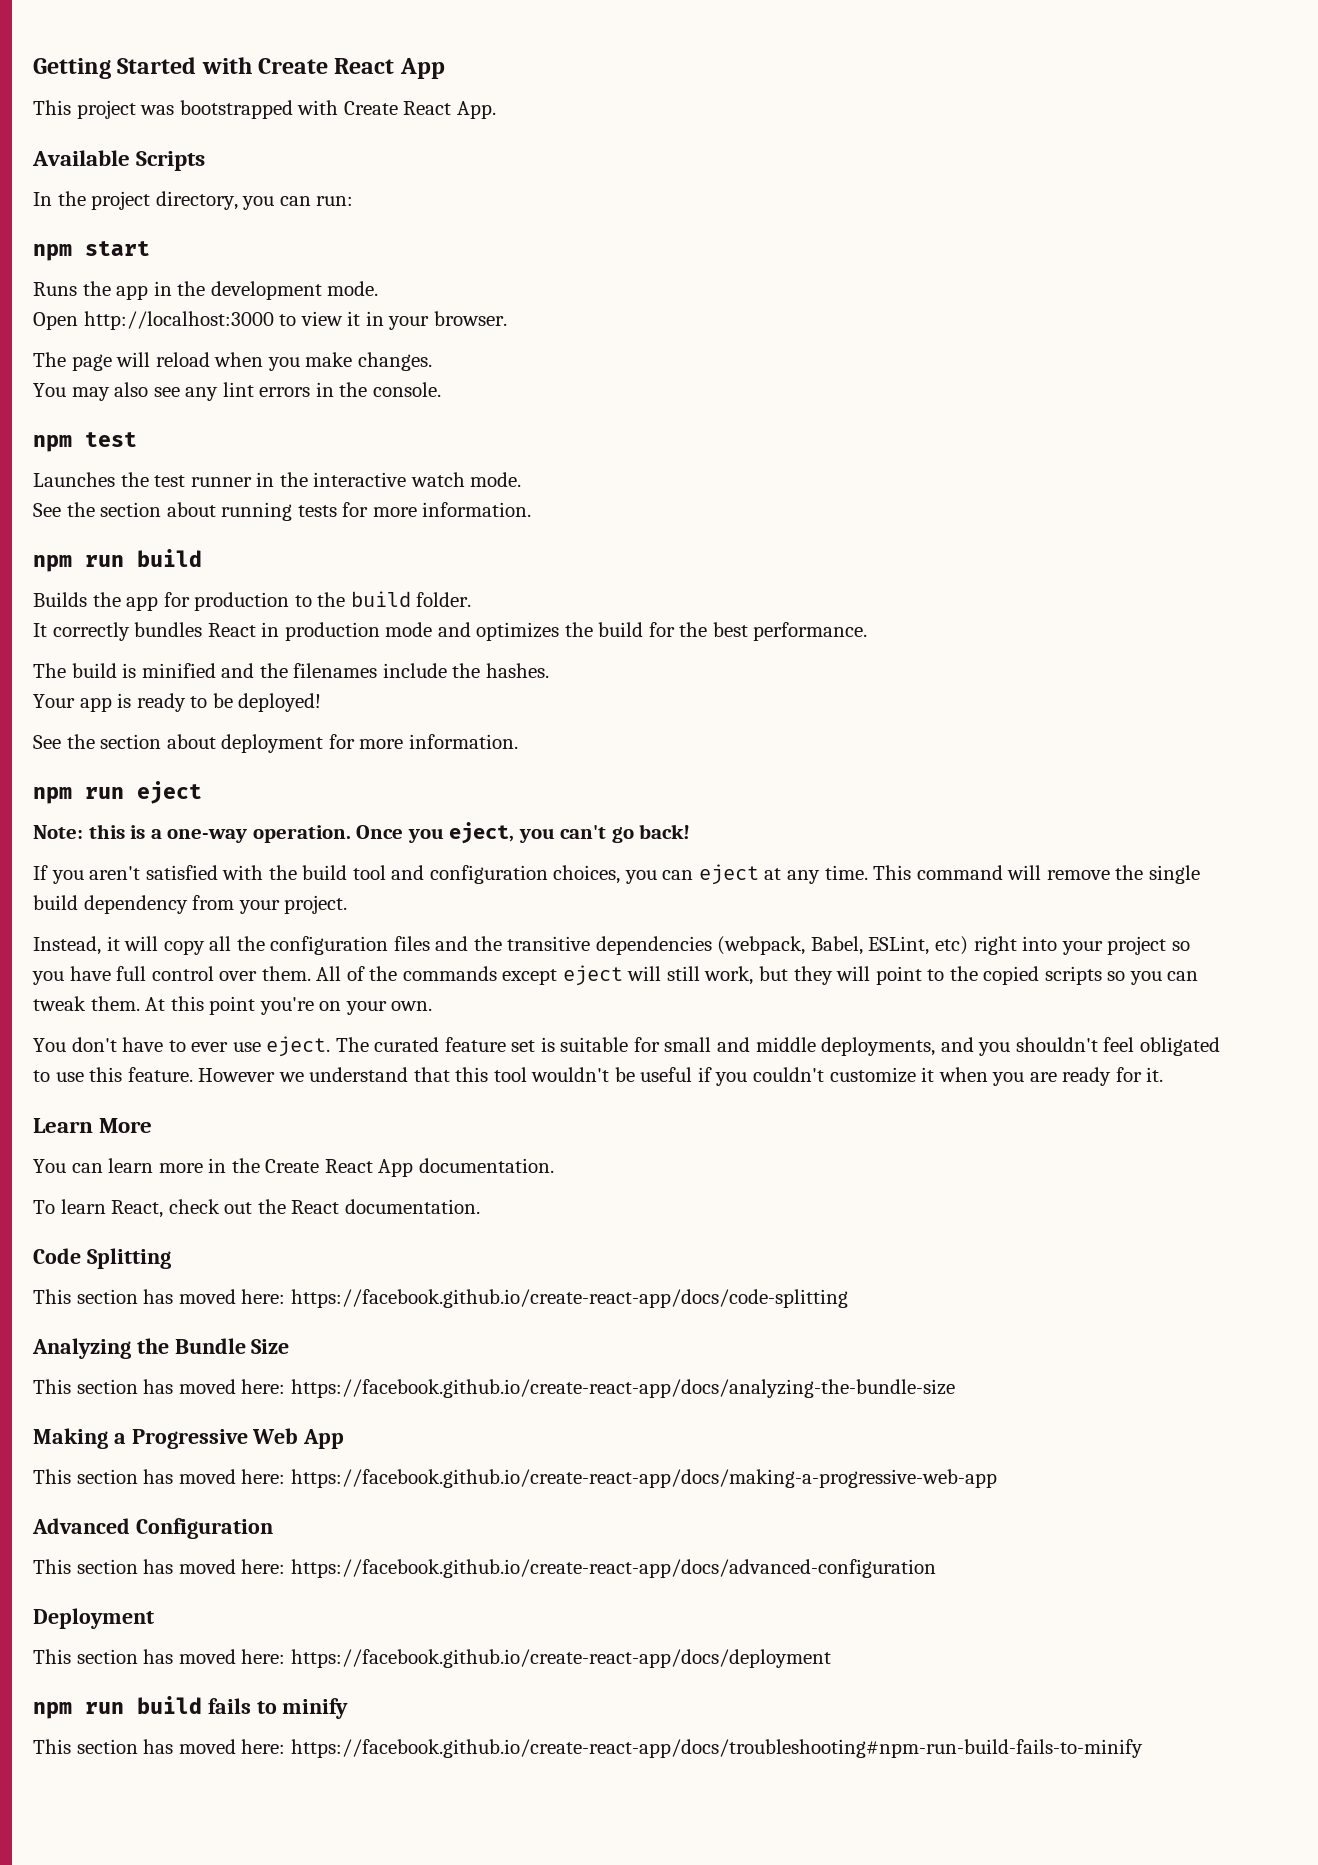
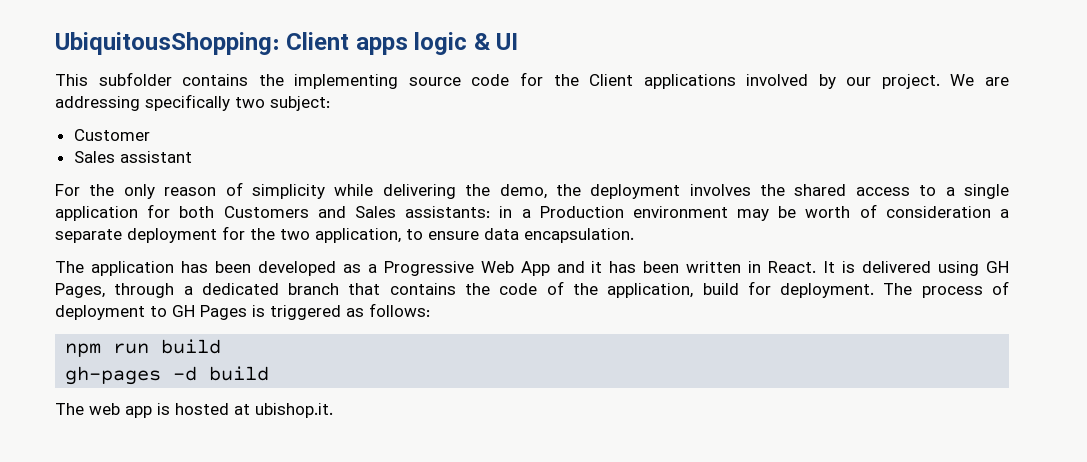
- Getting Started with Create React App
- This project was bootstrapped with Create React App.
- Available Scripts
- In the project directory, you can run:
- npm start
- Runs the app in the development mode.
- Open http://localhost:3000 to view it in your browser.
- The page will reload when you make changes.
- You may also see any lint errors in the console.
- npm test
- Launches the test runner in the interactive watch mode.
- See the section about running tests for more information.
+ UbiquitousShopping: Client apps logic & UI
+ This subfolder contains the implementing source code for the Client applications involved by our project. We are addressing specifically two subject:
+ Customer
+ Sales assistant
+ For the only reason of simplicity while delivering the demo, the deployment involves the shared access to a single application for both Customers and Sales assistants: in a Production environment may be worth of consideration a separate deployment for the two application, to ensure data encapsulation.
+ The application has been developed as a Progressive Web App and it has been written in React. It is delivered using GH Pages, through a dedicated branch that contains the code of the application, build for deployment. The process of deployment to GH Pages is triggered as follows:
  npm run build
- Builds the app for production to the build folder.
- It correctly bundles React in production mode and optimizes the build for the best performance.
- The build is minified and the filenames include the hashes.
- Your app is ready to be deployed!
- See the section about deployment for more information.
- npm run eject
- Note: this is a one-way operation. Once you eject, you can't go back!
- If you aren't satisfied with the build tool and configuration choices, you can eject at any time. This command will remove the single build dependency from your project.
- Instead, it will copy all the configuration files and the transitive dependencies (webpack, Babel, ESLint, etc) right into your project so you have full control over them. All of the commands except eject will still work, but they will point to the copied scripts so you can tweak them. At this point you're on your own.
- You don't have to ever use eject. The curated feature set is suitable for small and middle deployments, and you shouldn't feel obligated to use this feature. However we understand that this tool wouldn't be useful if you couldn't customize it when you are ready for it.
- Learn More
- You can learn more in the Create React App documentation.
- To learn React, check out the React documentation.
- Code Splitting
- This section has moved here: https://facebook.github.io/create-react-app/docs/code-splitting
- Analyzing the Bundle Size
- This section has moved here: https://facebook.github.io/create-react-app/docs/analyzing-the-bundle-size
- Making a Progressive Web App
- This section has moved here: https://facebook.github.io/create-react-app/docs/making-a-progressive-web-app
- Advanced Configuration
- This section has moved here: https://facebook.github.io/create-react-app/docs/advanced-configuration
- Deployment
- This section has moved here: https://facebook.github.io/create-react-app/docs/deployment
- npm run build fails to minify
- This section has moved here: https://facebook.github.io/create-react-app/docs/troubleshooting#npm-run-build-fails-to-minify
+ gh-pages -d build
+ The web app is hosted at ubishop.it.

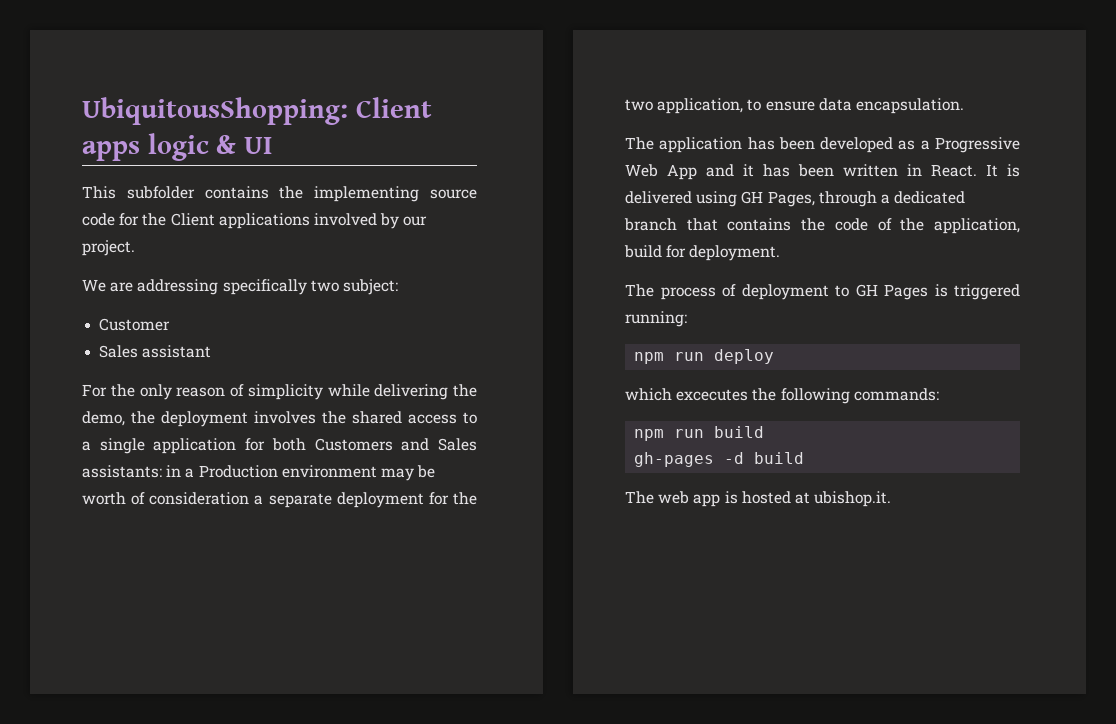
- This subfolder contains the implementing source code for the Client applications involved by our project. We are addressing specifically two subject:
+ This subfolder contains the implementing source code for the Client applications involved by our project.
+ We are addressing specifically two subject:
- It is delivered using GH Pages, through a dedicated branch that contains the code of the application, build for deployment. The process of deployment to GH Pages is triggered as follows:
+ It is delivered using GH Pages, through a dedicated branch that contains the code of the application, build for deployment.
+ The process of deployment to GH Pages is triggered running:
+ npm run deploy
+ which excecutes the following commands:

